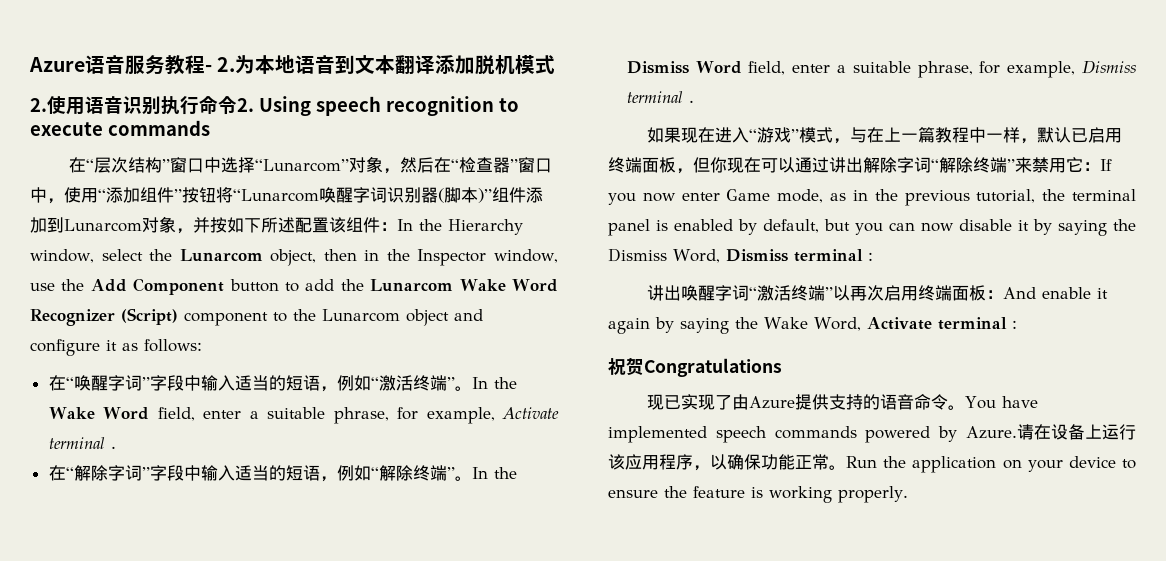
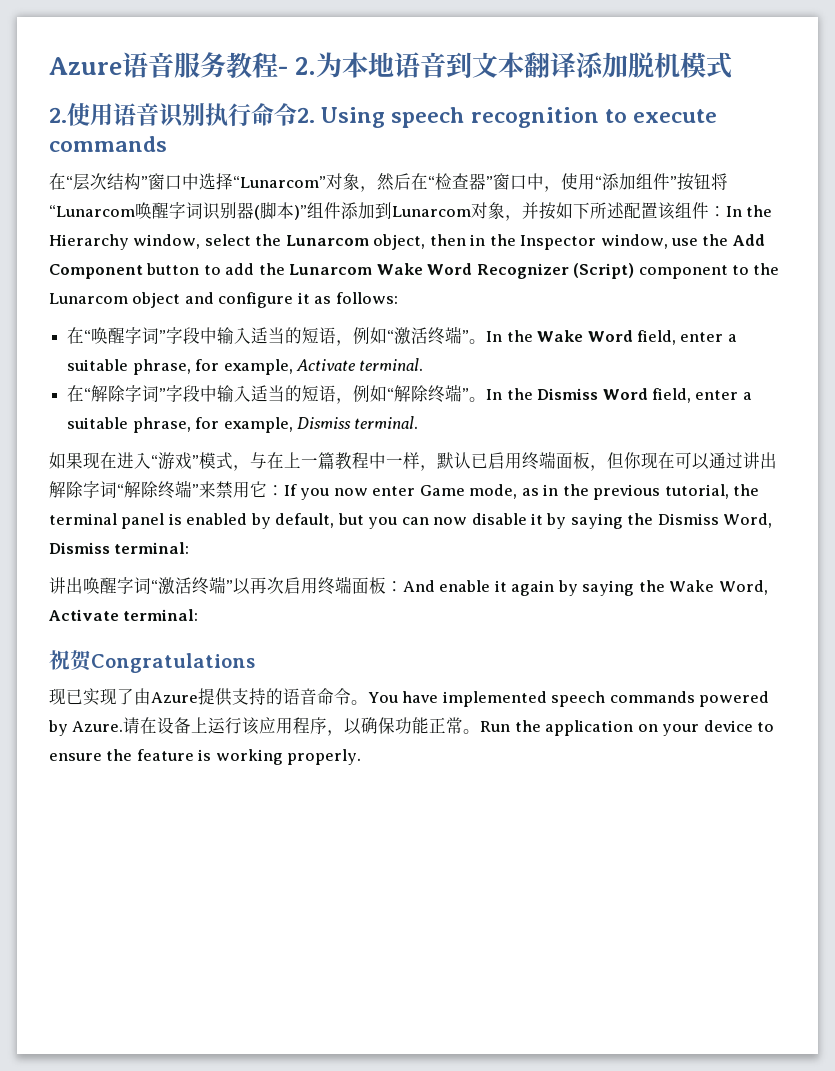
- In the Wake Word field, enter a suitable phrase, for example, Activate terminal .
+ In the Wake Word field, enter a suitable phrase, for example, Activate terminal.
- In the Dismiss Word field, enter a suitable phrase, for example, Dismiss terminal .
+ In the Dismiss Word field, enter a suitable phrase, for example, Dismiss terminal.
- If you now enter Game mode, as in the previous tutorial, the terminal panel is enabled by default, but you can now disable it by saying the Dismiss Word, Dismiss terminal :
+ If you now enter Game mode, as in the previous tutorial, the terminal panel is enabled by default, but you can now disable it by saying the Dismiss Word, Dismiss terminal:
- 讲出唤醒字词“激活终端”以再次启用终端面板：And enable it again by saying the Wake Word, Activate terminal :
+ 讲出唤醒字词“激活终端”以再次启用终端面板：And enable it again by saying the Wake Word, Activate terminal:

